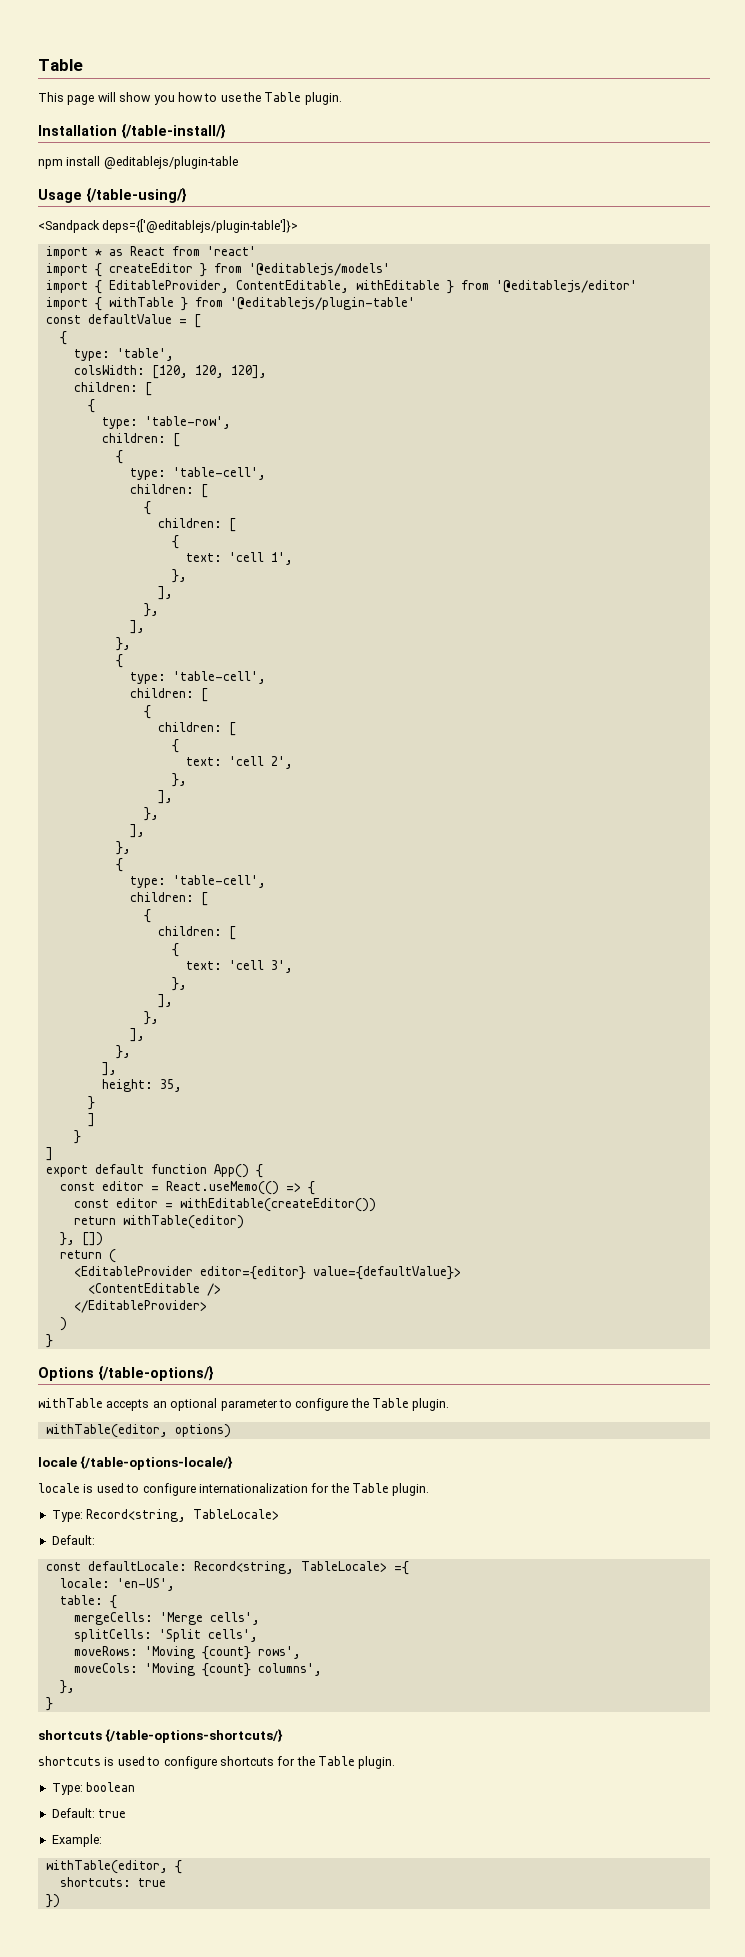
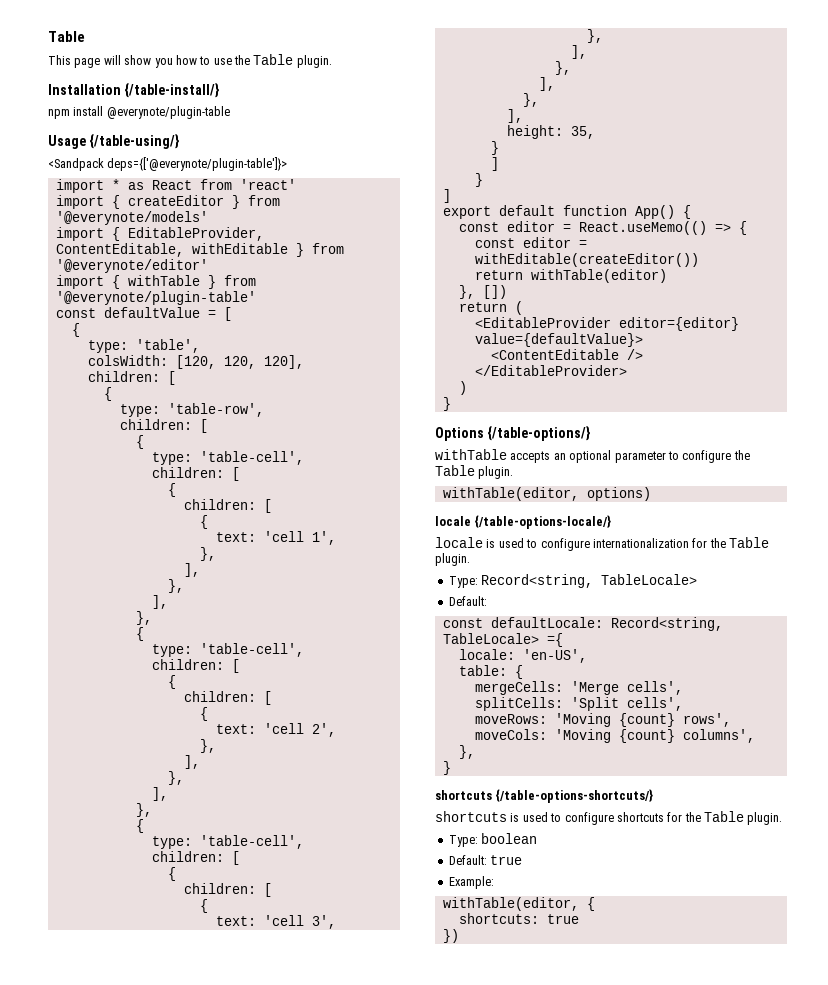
- npm install @editablejs/plugin-table
+ npm install @everynote/plugin-table
- <Sandpack deps={['@editablejs/plugin-table']}>
+ <Sandpack deps={['@everynote/plugin-table']}>
- import { createEditor } from '@editablejs/models'
+ import { createEditor } from '@everynote/models'
- import { EditableProvider, ContentEditable, withEditable } from '@editablejs/editor'
+ import { EditableProvider, ContentEditable, withEditable } from '@everynote/editor'
- import { withTable } from '@editablejs/plugin-table'
+ import { withTable } from '@everynote/plugin-table'

